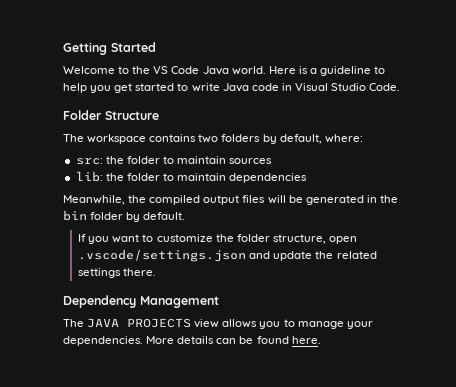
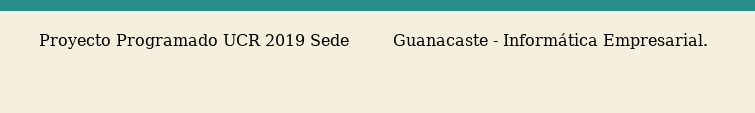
- Getting Started
- Welcome to the VS Code Java world. Here is a guideline to help you get started to write Java code in Visual Studio Code.
- Folder Structure
- The workspace contains two folders by default, where:
- src: the folder to maintain sources
- lib: the folder to maintain dependencies
- Meanwhile, the compiled output files will be generated in the bin folder by default.
- If you want to customize the folder structure, open .vscode/settings.json and update the related settings there.
- Dependency Management
- The JAVA PROJECTS view allows you to manage your dependencies. More details can be found here.
+ Proyecto Programado UCR 2019 Sede Guanacaste - Informática Empresarial.

